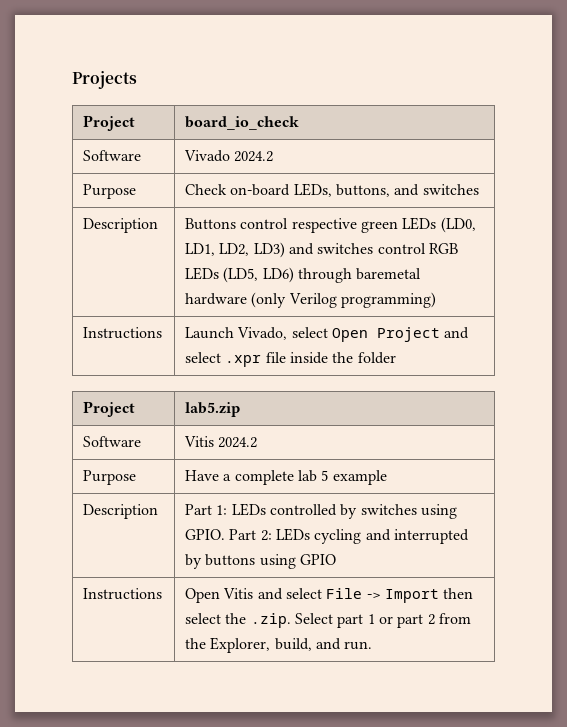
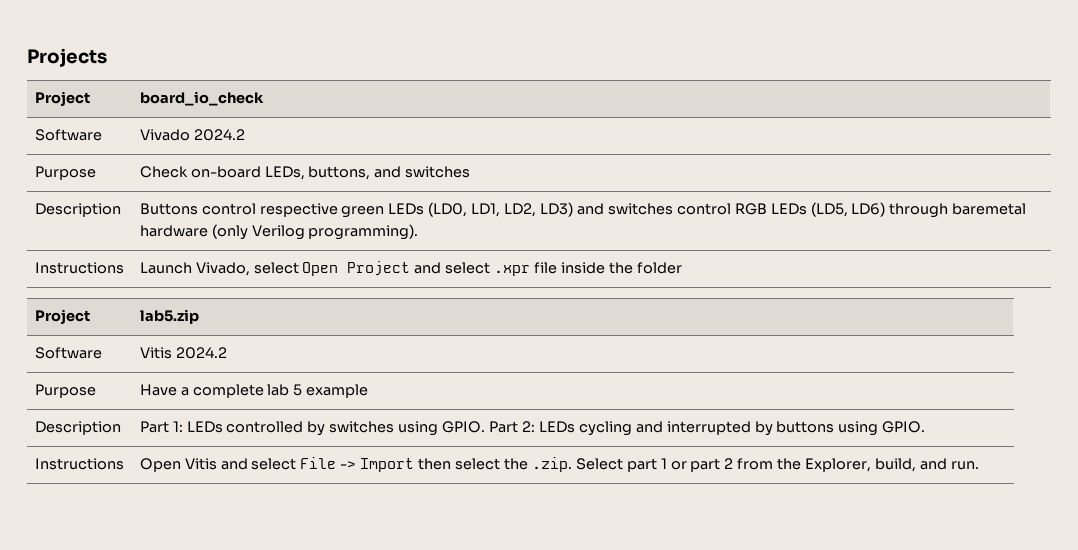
- Description | Buttons control respective green LEDs (LD0, LD1, LD2, LD3) and switches control RGB LEDs (LD5, LD6) through baremetal hardware (only Verilog programming)
+ Description | Buttons control respective green LEDs (LD0, LD1, LD2, LD3) and switches control RGB LEDs (LD5, LD6) through baremetal hardware (only Verilog programming).
- Description | Part 1: LEDs controlled by switches using GPIO. Part 2: LEDs cycling and interrupted by buttons using GPIO
+ Description | Part 1: LEDs controlled by switches using GPIO. Part 2: LEDs cycling and interrupted by buttons using GPIO.

